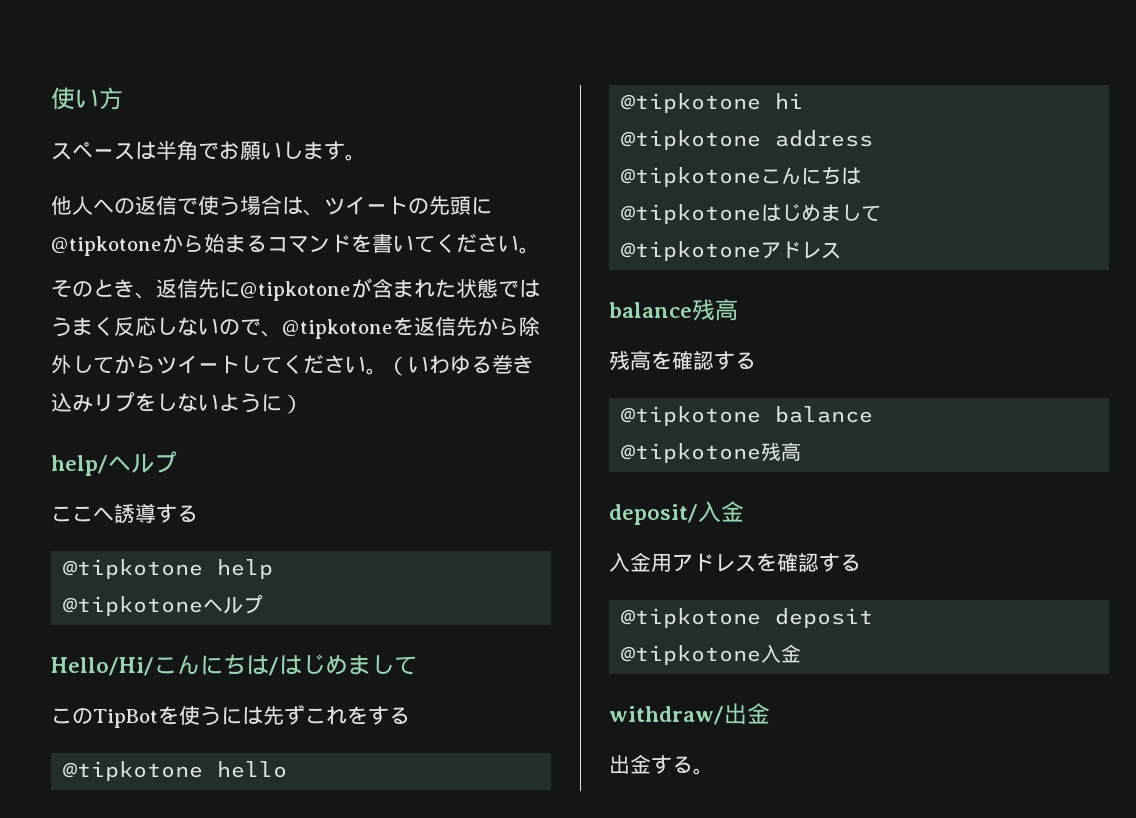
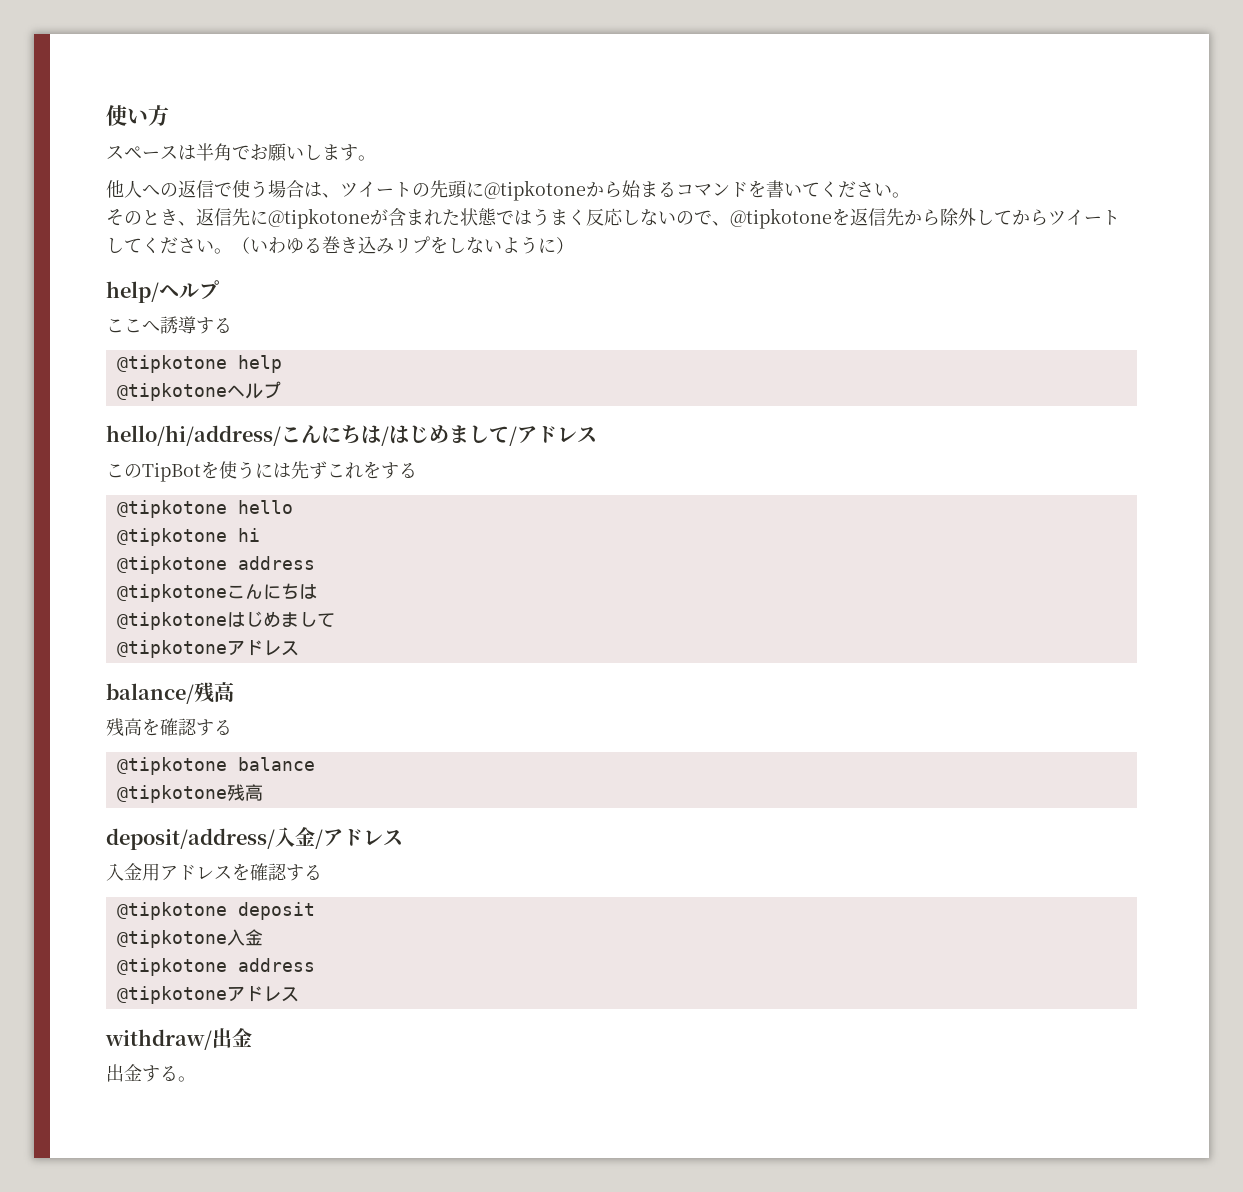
- Hello/Hi/こんにちは/はじめまして
+ hello/hi/address/こんにちは/はじめまして/アドレス
- balance残高
+ balance/残高
- deposit/入金
+ deposit/address/入金/アドレス
  @tipkotone入金
+ @tipkotone address
+ @tipkotoneアドレス

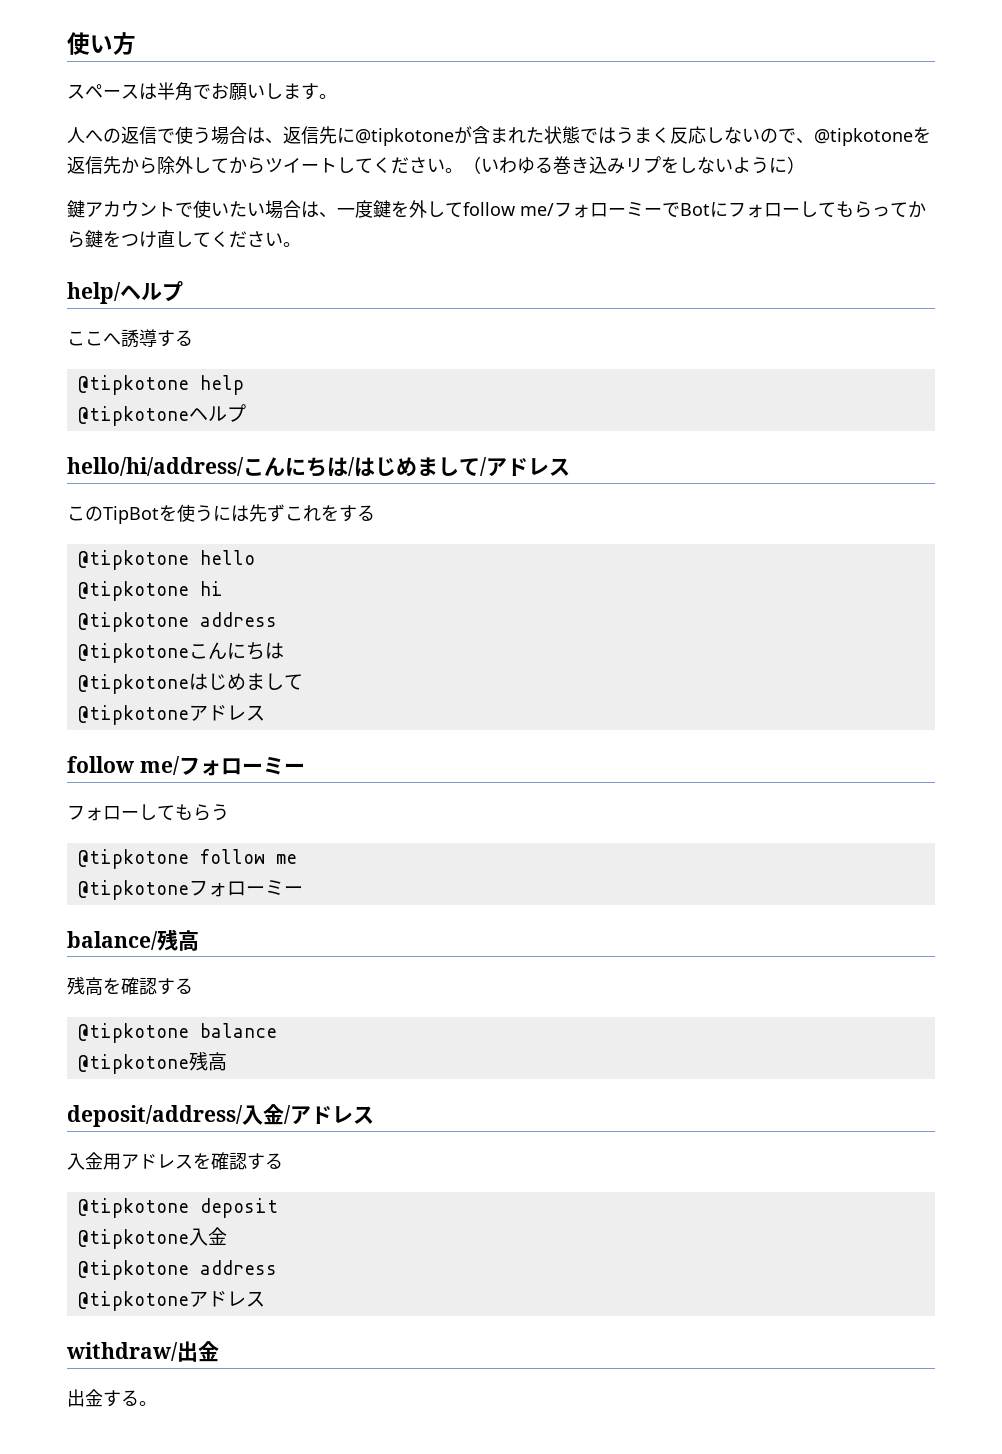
- 他人への返信で使う場合は、ツイートの先頭に@tipkotoneから始まるコマンドを書いてください。
- そのとき、返信先に@tipkotoneが含まれた状態ではうまく反応しないので、@tipkotoneを返信先から除外してからツイートしてください。
+ 人への返信で使う場合は、返信先に@tipkotoneが含まれた状態ではうまく反応しないので、@tipkotoneを返信先から除外してからツイートしてください。
+ 鍵アカウントで使いたい場合は、一度鍵を外してfollow me/フォローミーでBotにフォローしてもらってから鍵をつけ直してください。
  @tipkotoneはじめまして
  @tipkotoneアドレス
+ follow me/フォローミー
+ フォローしてもらう
+ @tipkotone follow me
+ @tipkotoneフォローミー

